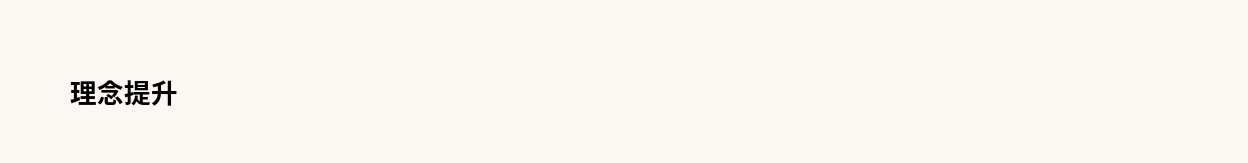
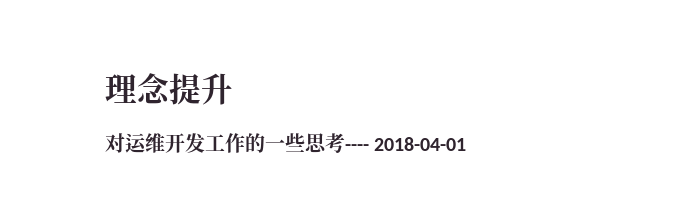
+ 对运维开发工作的一些思考---- 2018-04-01

